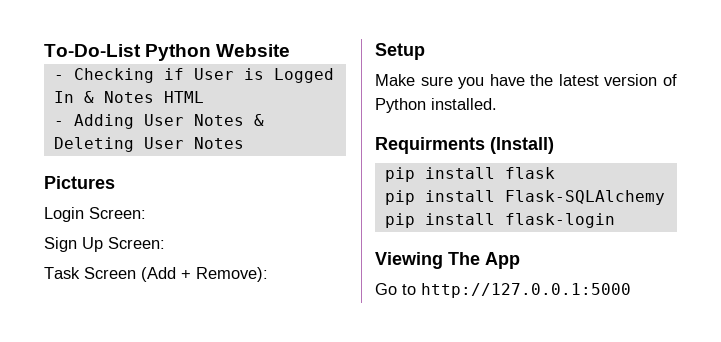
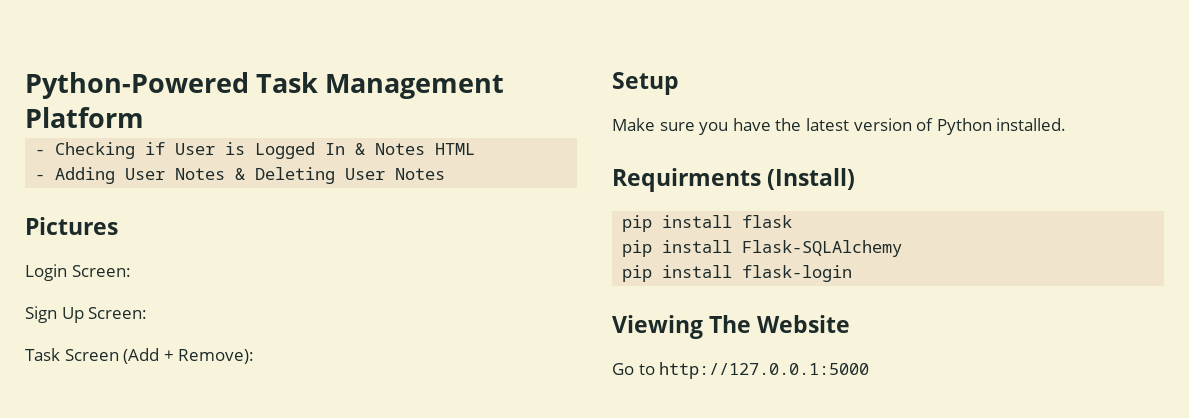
- To-Do-List Python Website
+ Python-Powered Task Management Platform
- Viewing The App
+ Viewing The Website

